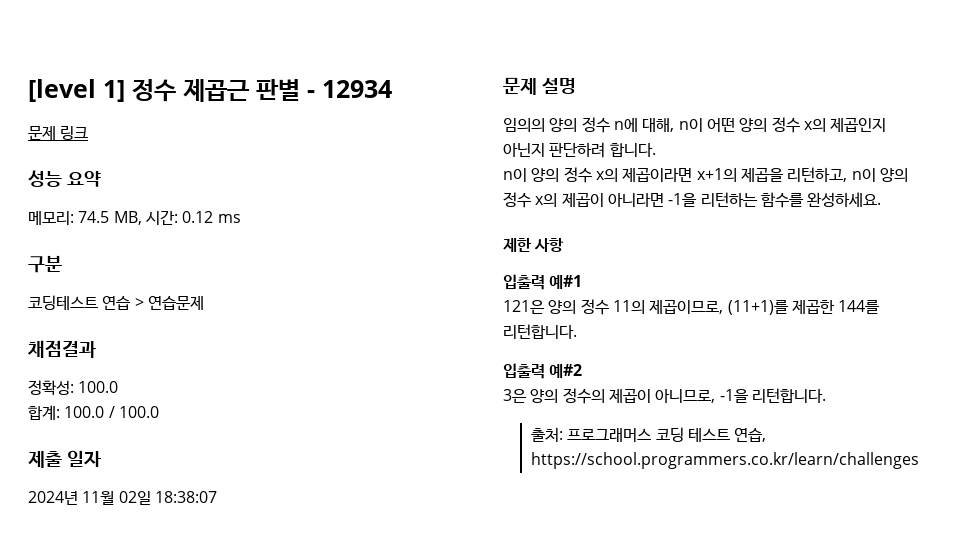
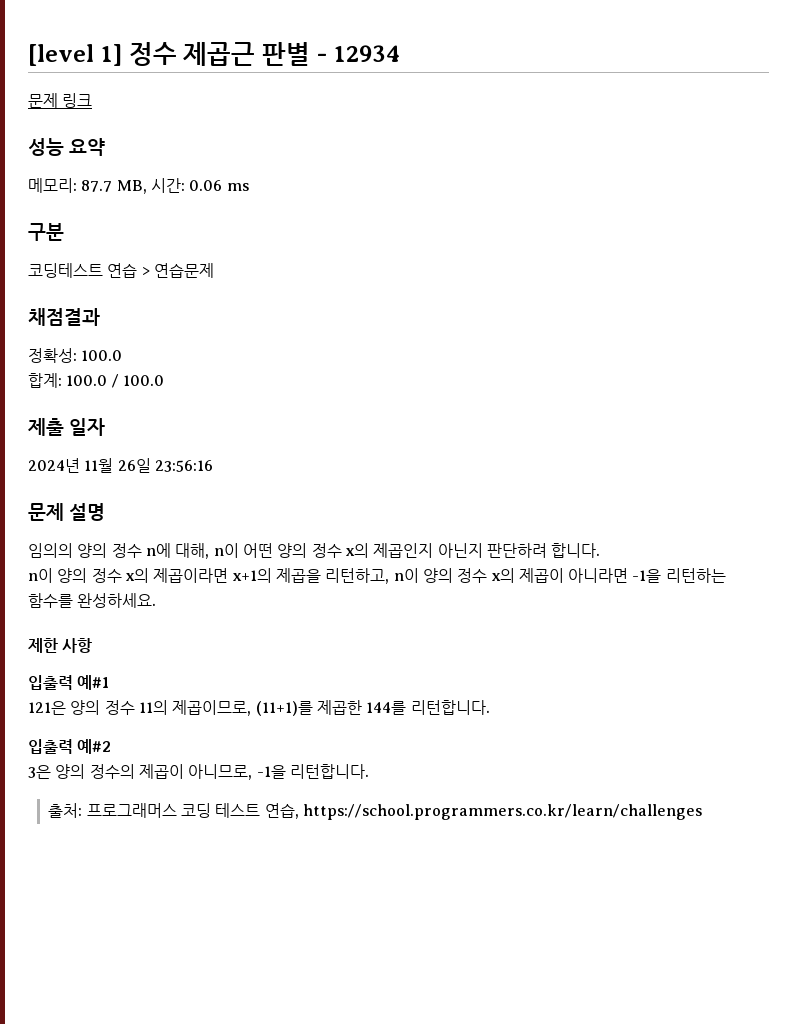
- 메모리: 74.5 MB, 시간: 0.12 ms
+ 메모리: 87.7 MB, 시간: 0.06 ms
- 2024년 11월 02일 18:38:07
+ 2024년 11월 26일 23:56:16

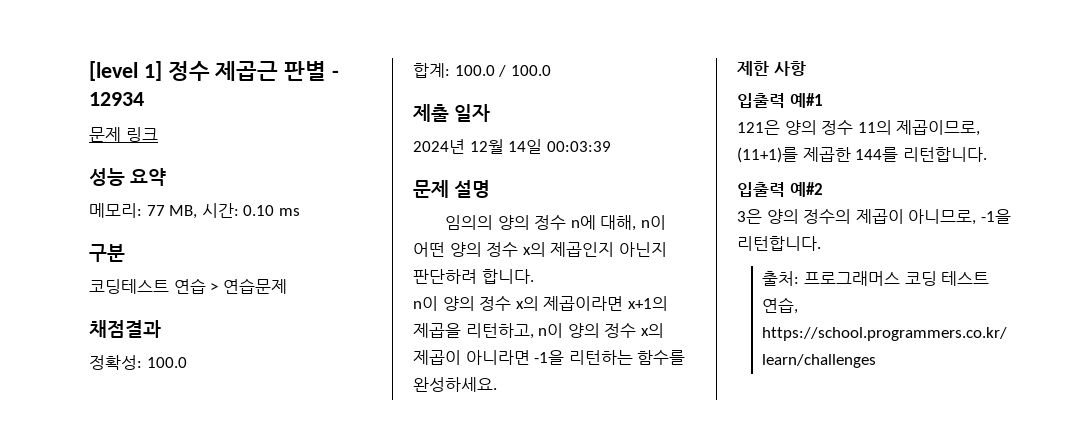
- 메모리: 87.7 MB, 시간: 0.06 ms
+ 메모리: 77 MB, 시간: 0.10 ms
- 2024년 11월 26일 23:56:16
+ 2024년 12월 14일 00:03:39

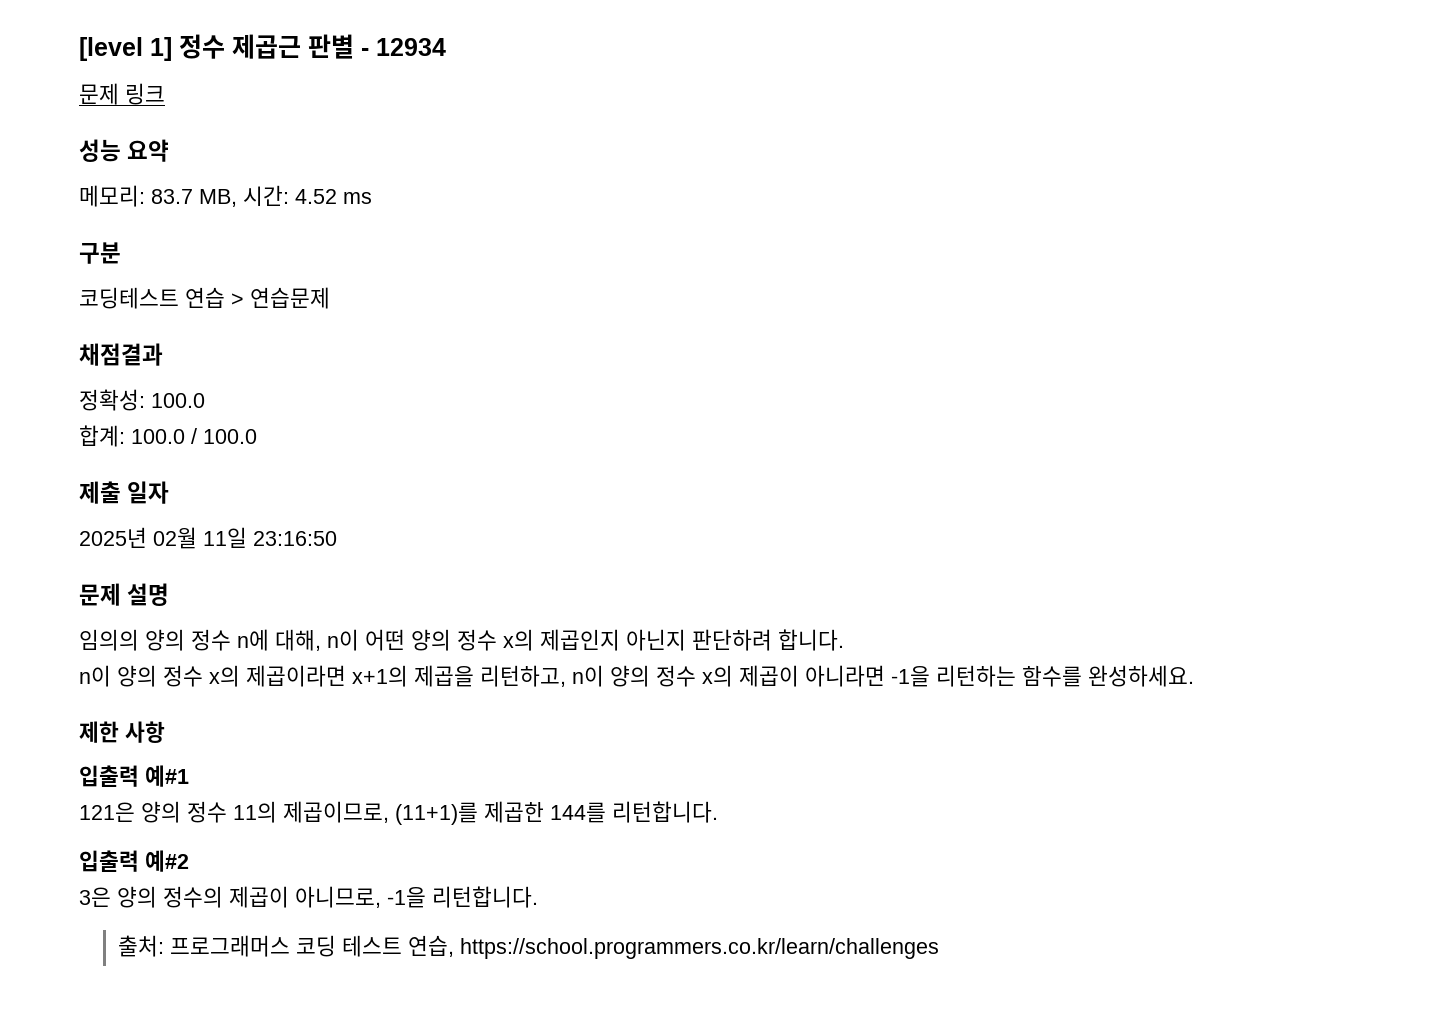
- 메모리: 77 MB, 시간: 0.10 ms
+ 메모리: 83.7 MB, 시간: 4.52 ms
- 2024년 12월 14일 00:03:39
+ 2025년 02월 11일 23:16:50

